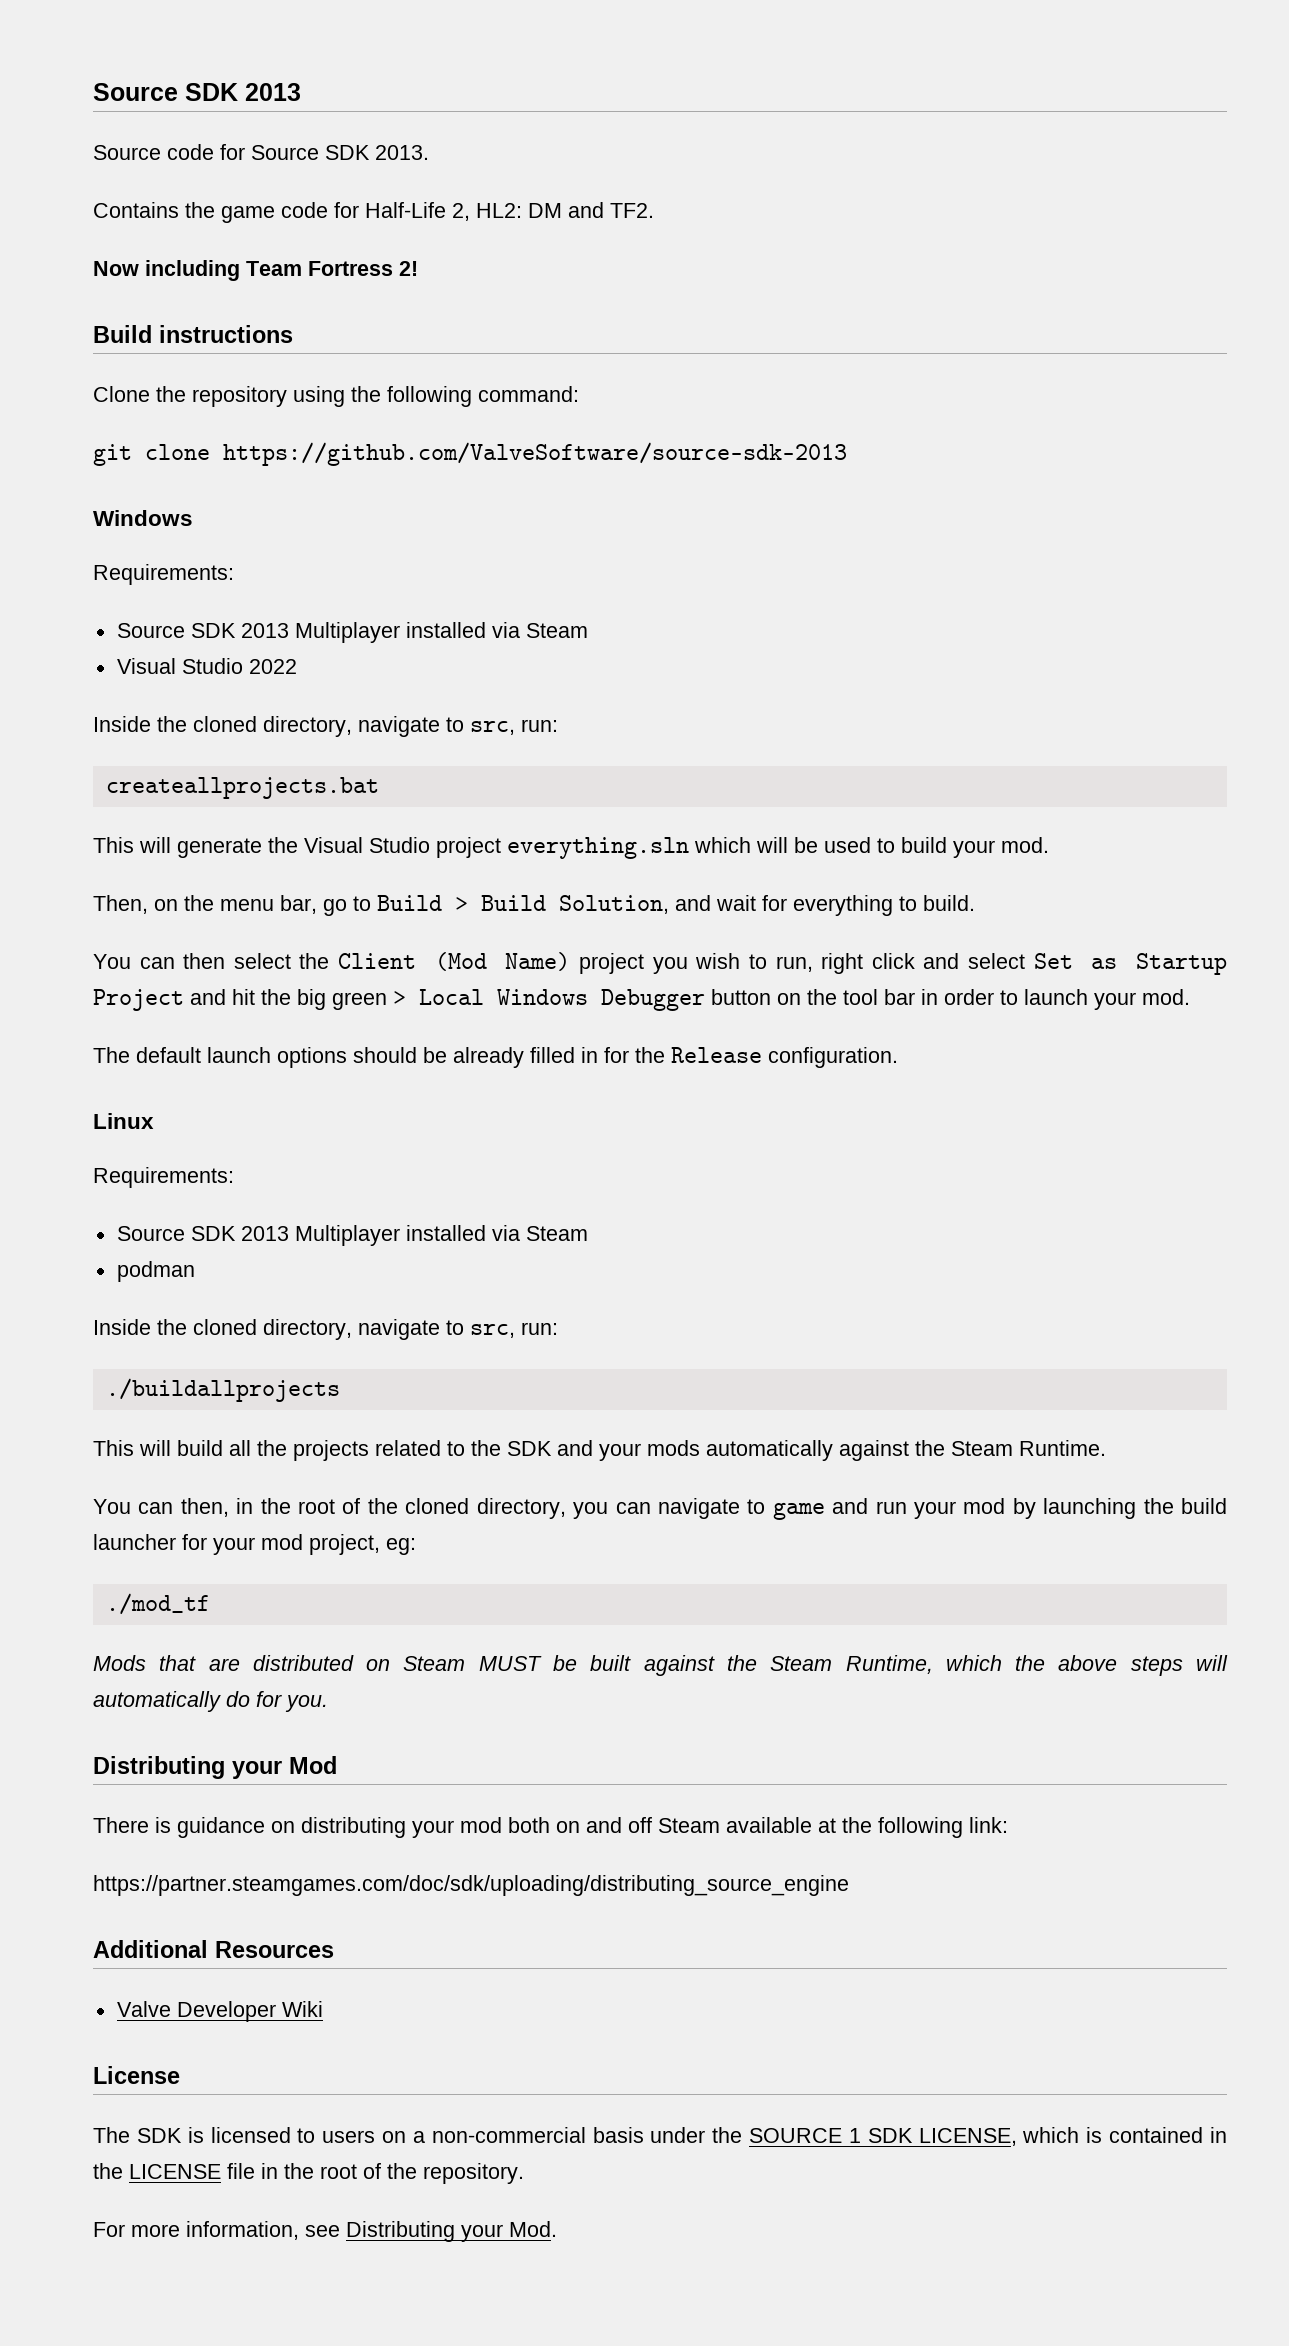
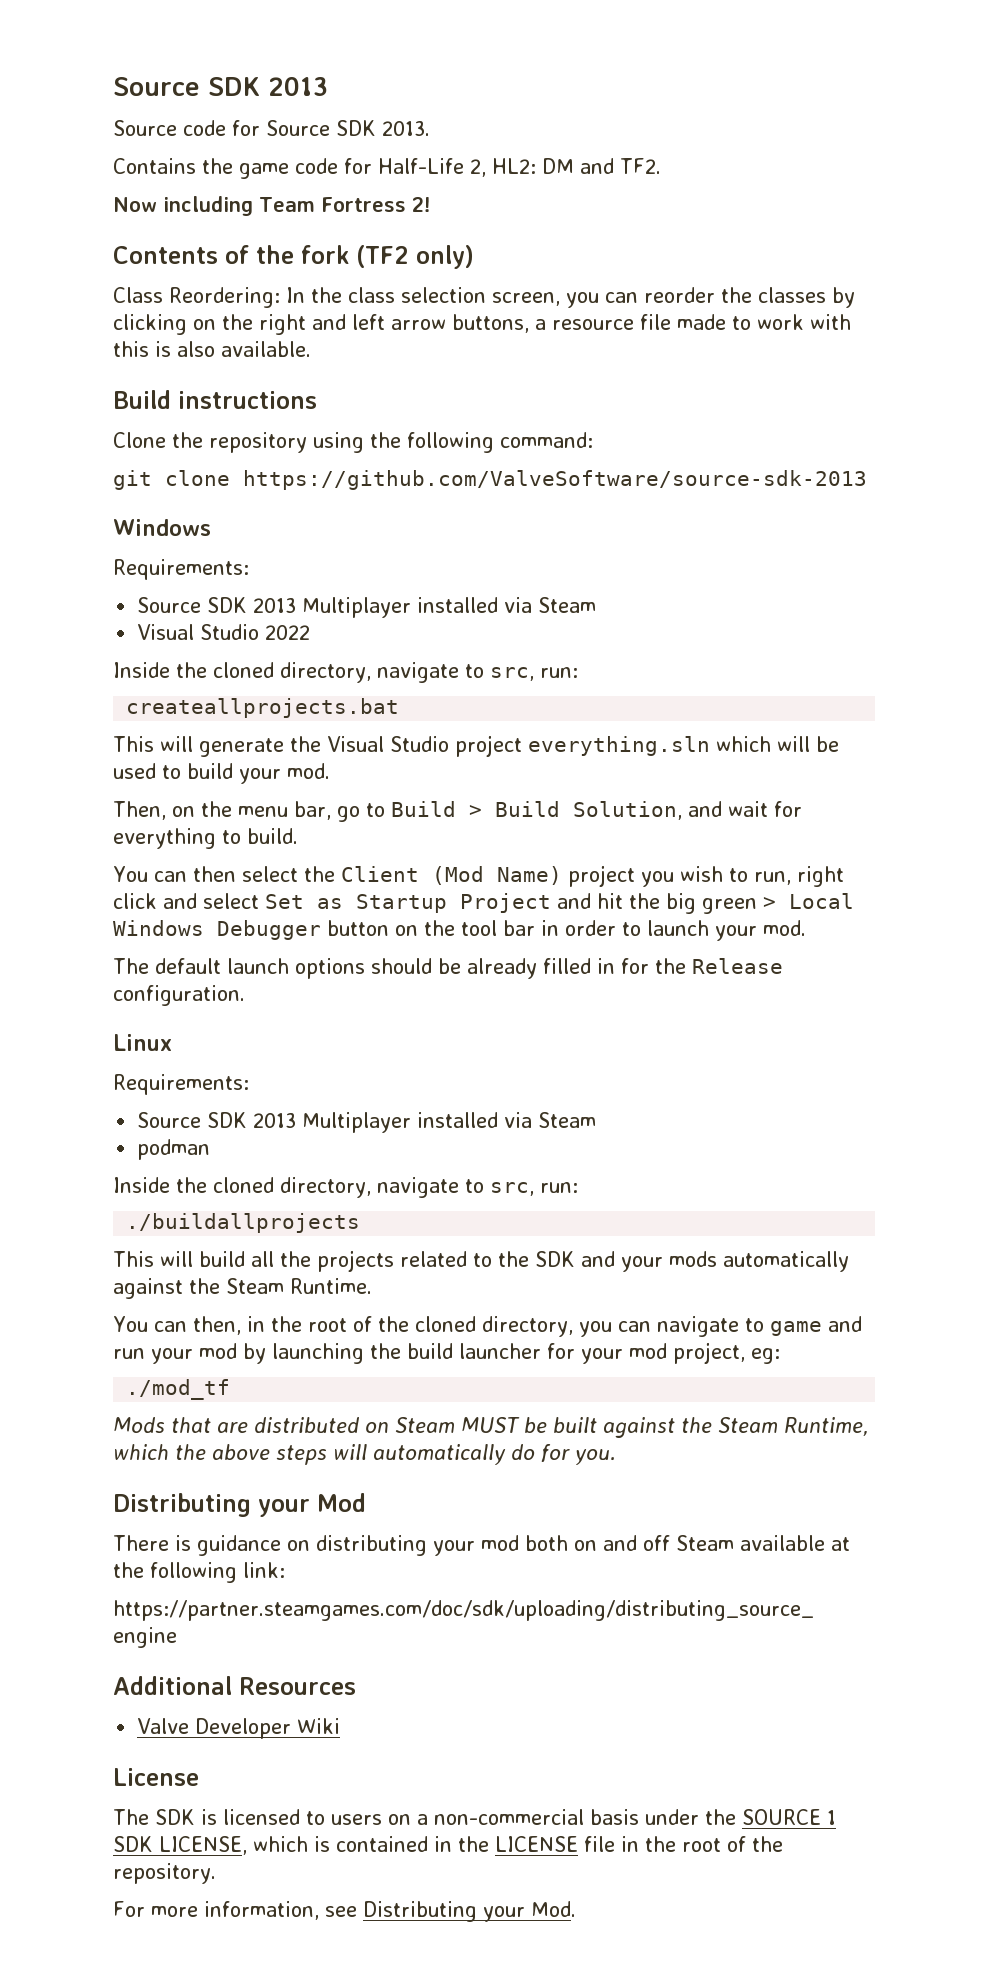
+ Contents of the fork (TF2 only)
+ Class Reordering: In the class selection screen, you can reorder the classes by clicking on the right and left arrow buttons, a resource file made to work with this is also available.

